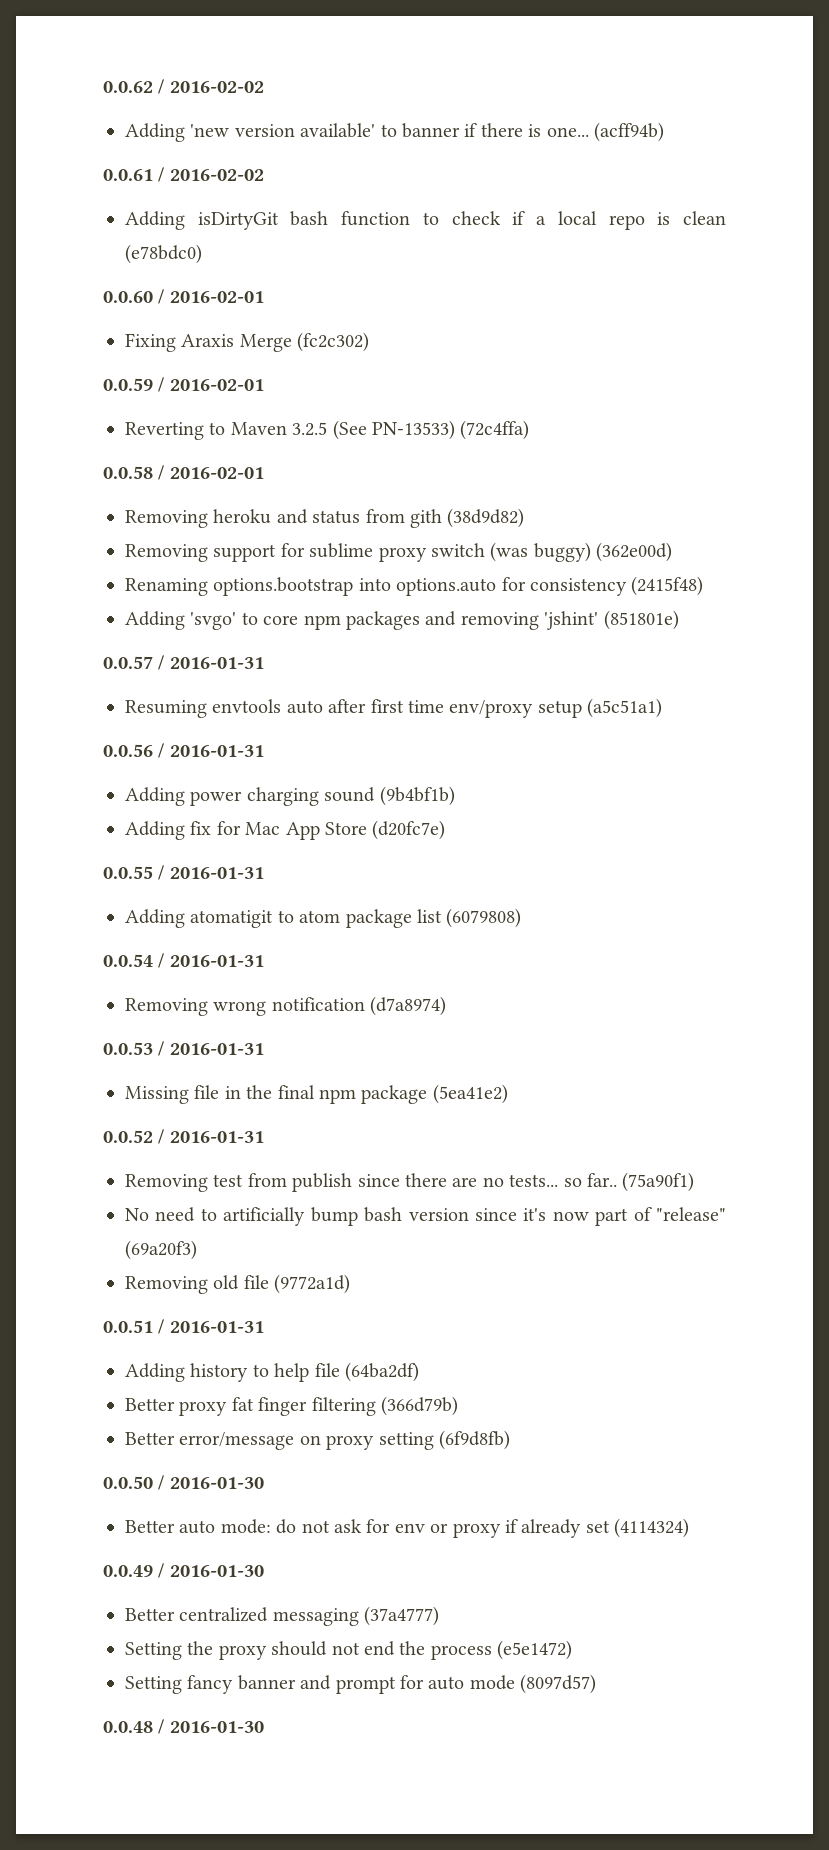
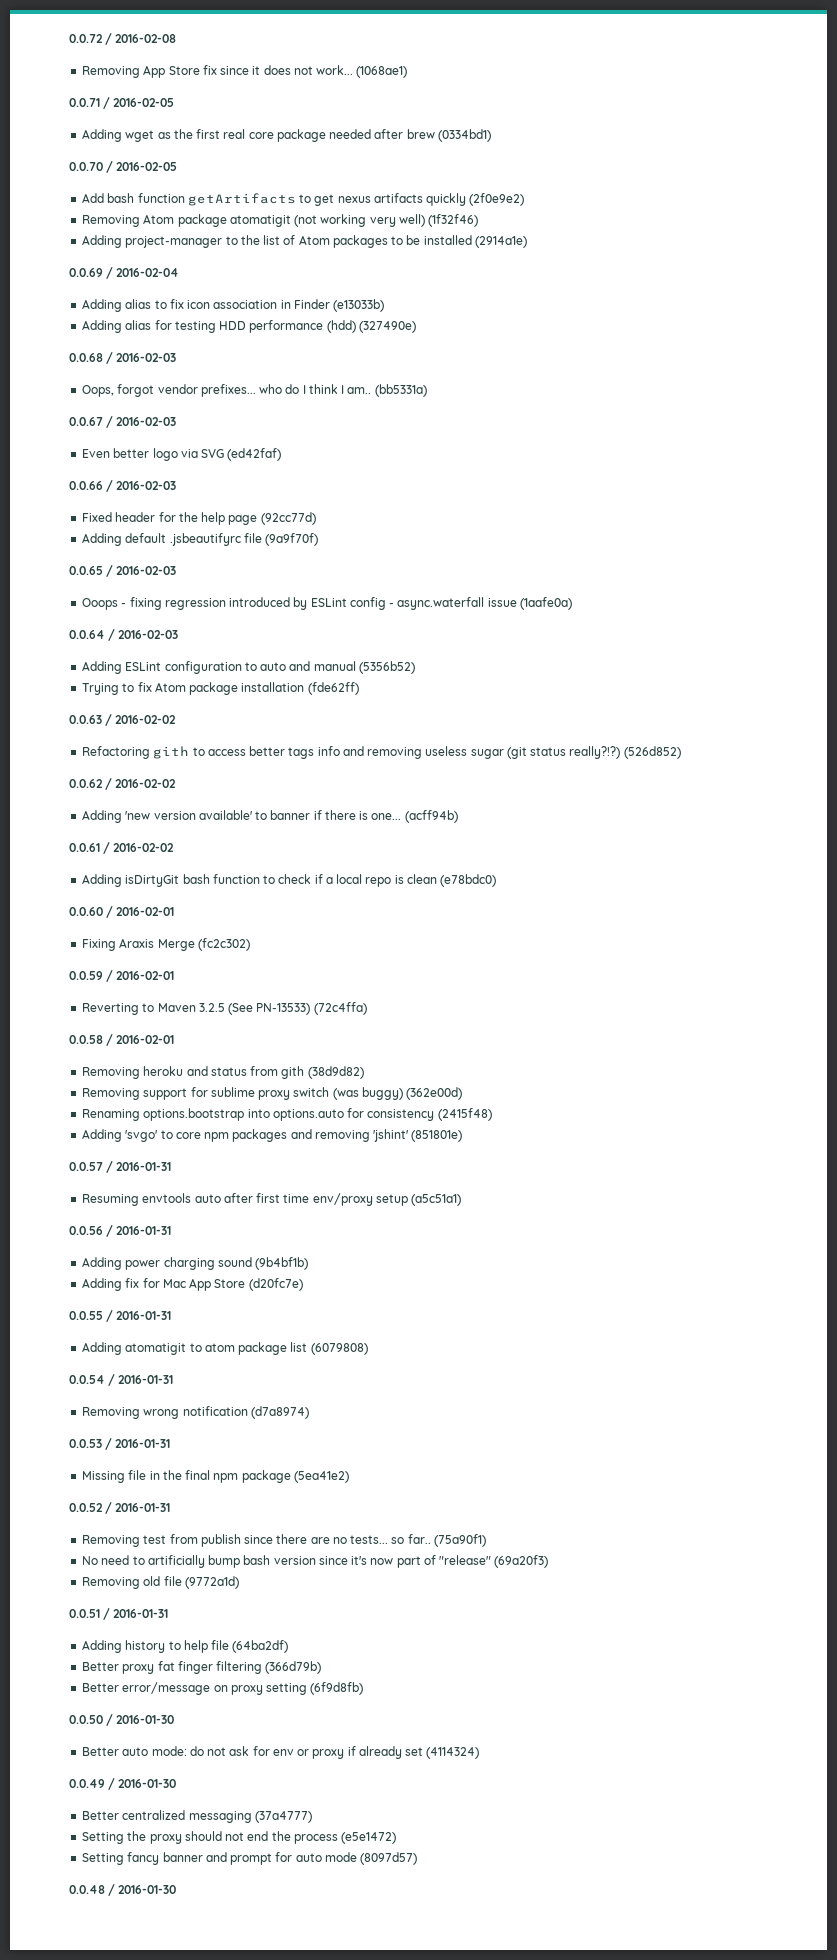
+ 0.0.72 / 2016-02-08
+ Removing App Store fix since it does not work... (1068ae1)
+ 0.0.71 / 2016-02-05
+ Adding wget as the first real core package needed after brew (0334bd1)
+ 0.0.70 / 2016-02-05
+ Add bash function getArtifacts to get nexus artifacts quickly (2f0e9e2)
+ Removing Atom package atomatigit (not working very well) (1f32f46)
+ Adding project-manager to the list of Atom packages to be installed (2914a1e)
+ 0.0.69 / 2016-02-04
+ Adding alias to fix icon association in Finder (e13033b)
+ Adding alias for testing HDD performance (hdd) (327490e)
+ 0.0.68 / 2016-02-03
+ Oops, forgot vendor prefixes... who do I think I am.. (bb5331a)
+ 0.0.67 / 2016-02-03
+ Even better logo via SVG (ed42faf)
+ 0.0.66 / 2016-02-03
+ Fixed header for the help page (92cc77d)
+ Adding default .jsbeautifyrc file (9a9f70f)
+ 0.0.65 / 2016-02-03
+ Ooops - fixing regression introduced by ESLint config - async.waterfall issue (1aafe0a)
+ 0.0.64 / 2016-02-03
+ Adding ESLint configuration to auto and manual (5356b52)
+ Trying to fix Atom package installation (fde62ff)
+ 0.0.63 / 2016-02-02
+ Refactoring gith to access better tags info and removing useless sugar (git status really?!?) (526d852)

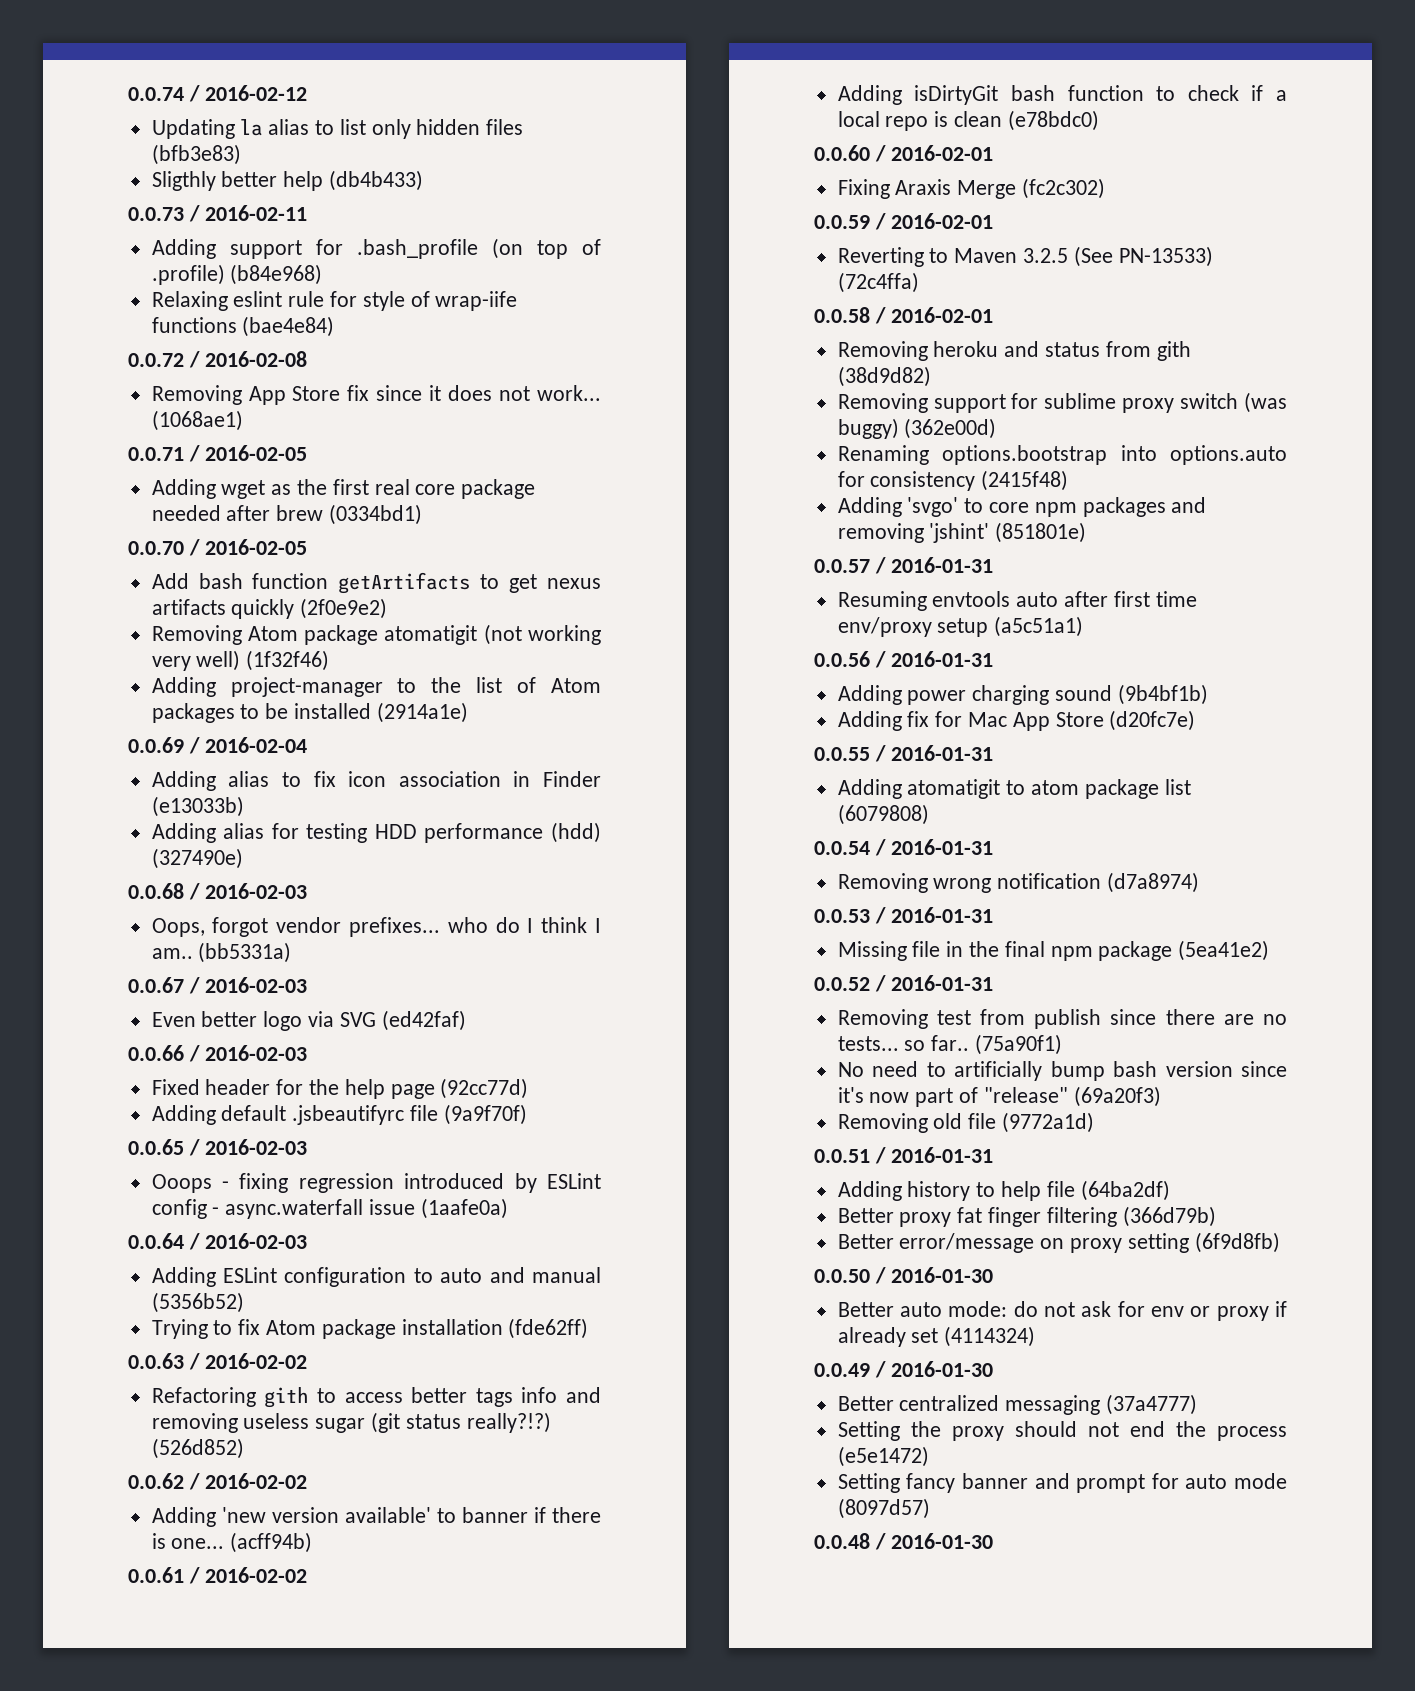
+ 0.0.74 / 2016-02-12
+ Updating la alias to list only hidden files (bfb3e83)
+ Sligthly better help (db4b433)
+ 0.0.73 / 2016-02-11
+ Adding support for .bash_profile (on top of .profile) (b84e968)
+ Relaxing eslint rule for style of wrap-iife functions (bae4e84)

